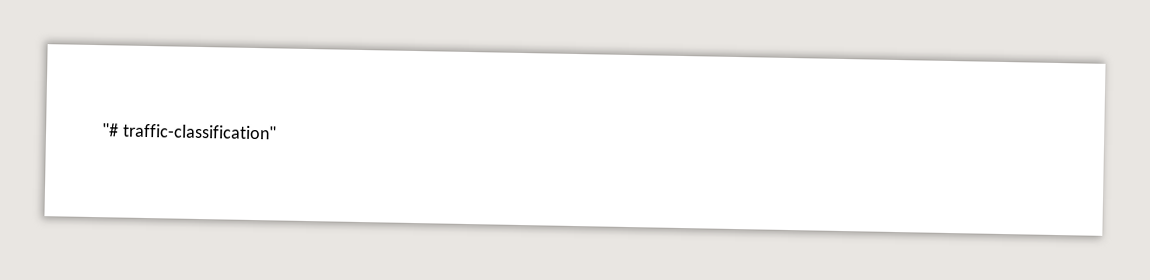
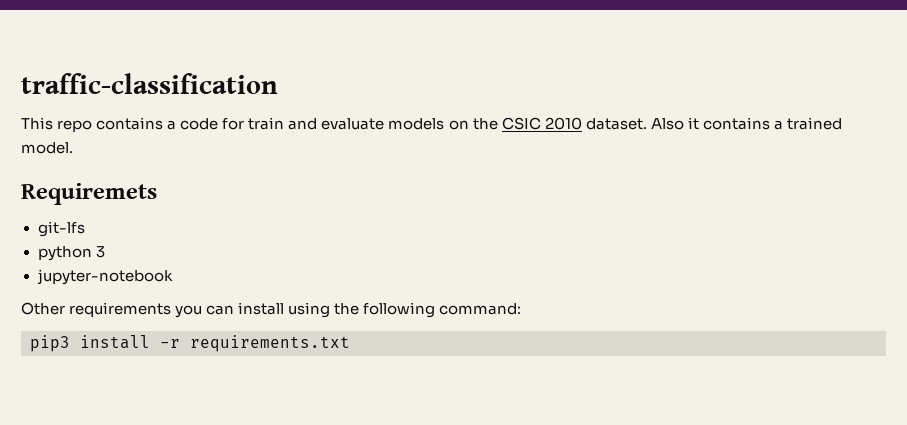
- "# traffic-classification"
+ traffic-classification
+ This repo contains a code for train and evaluate models on the CSIC 2010 dataset. Also it contains a trained model.
+ Requiremets
+ git-lfs
+ python 3
+ jupyter-notebook
+ Other requirements you can install using the following command:
+ pip3 install -r requirements.txt

